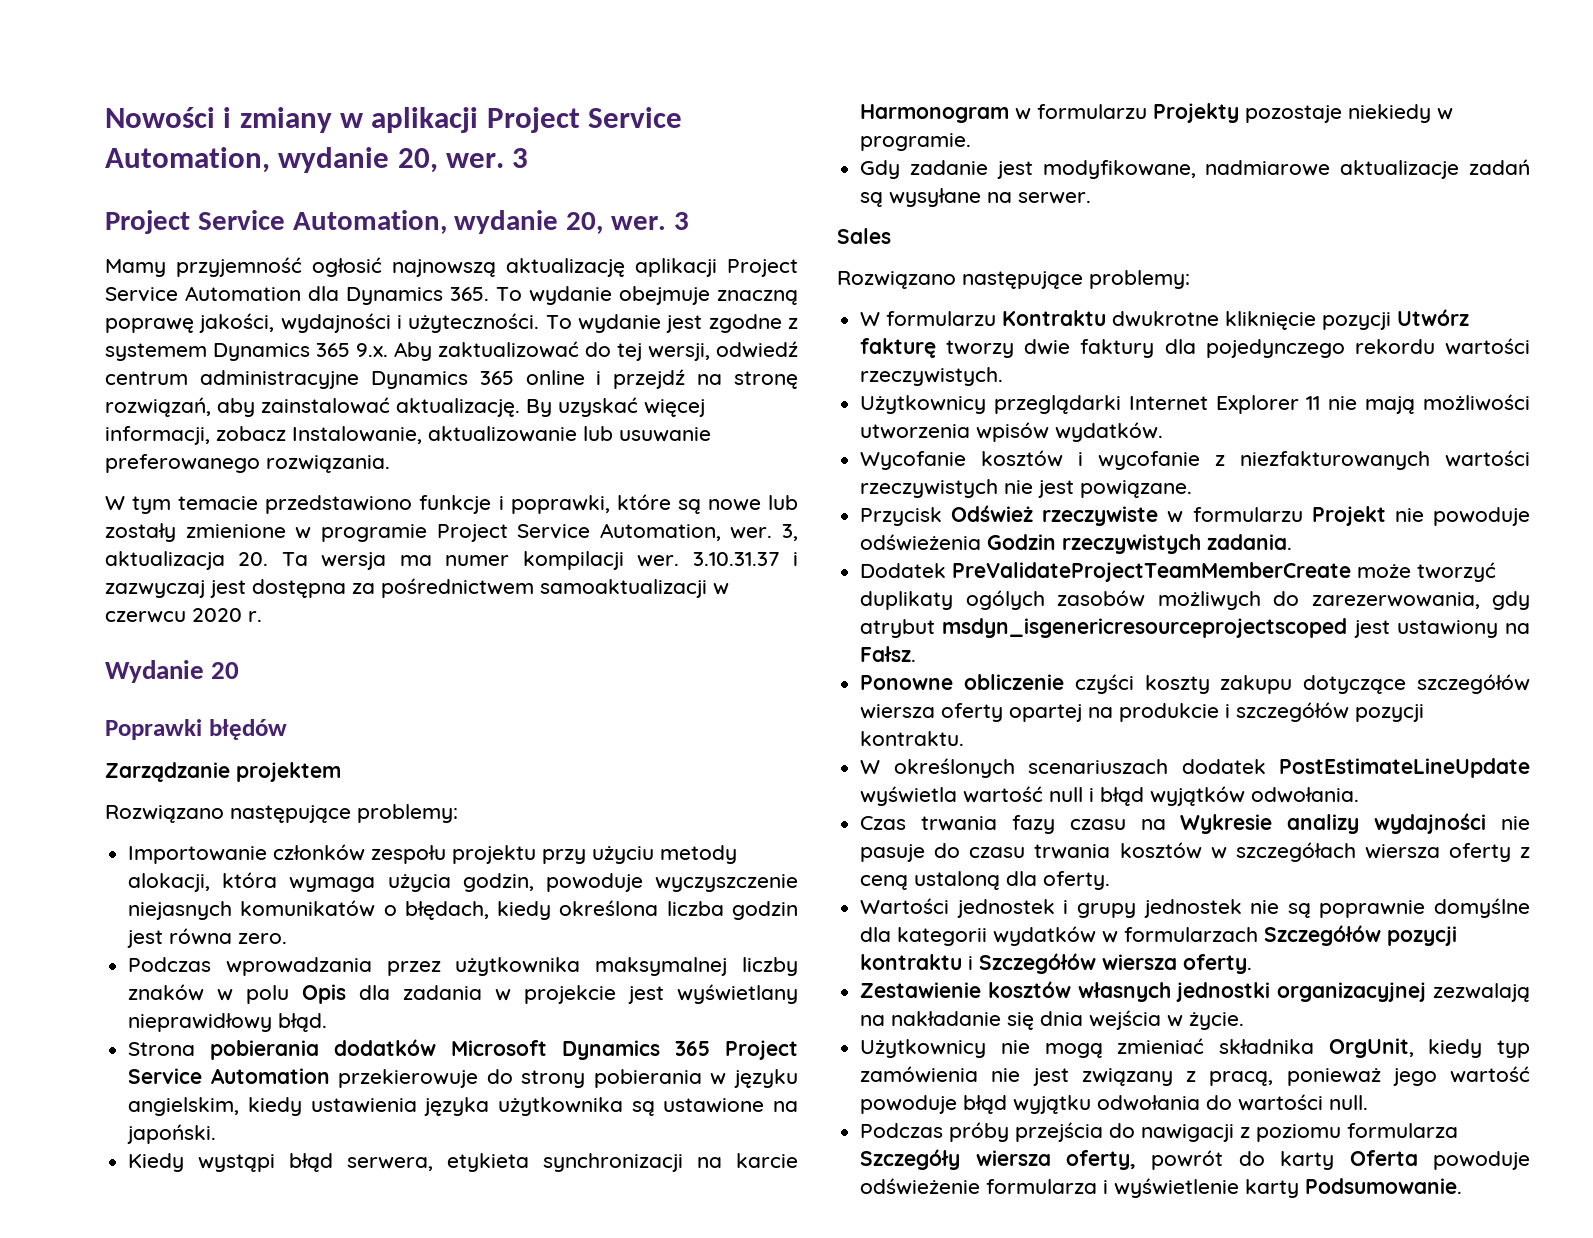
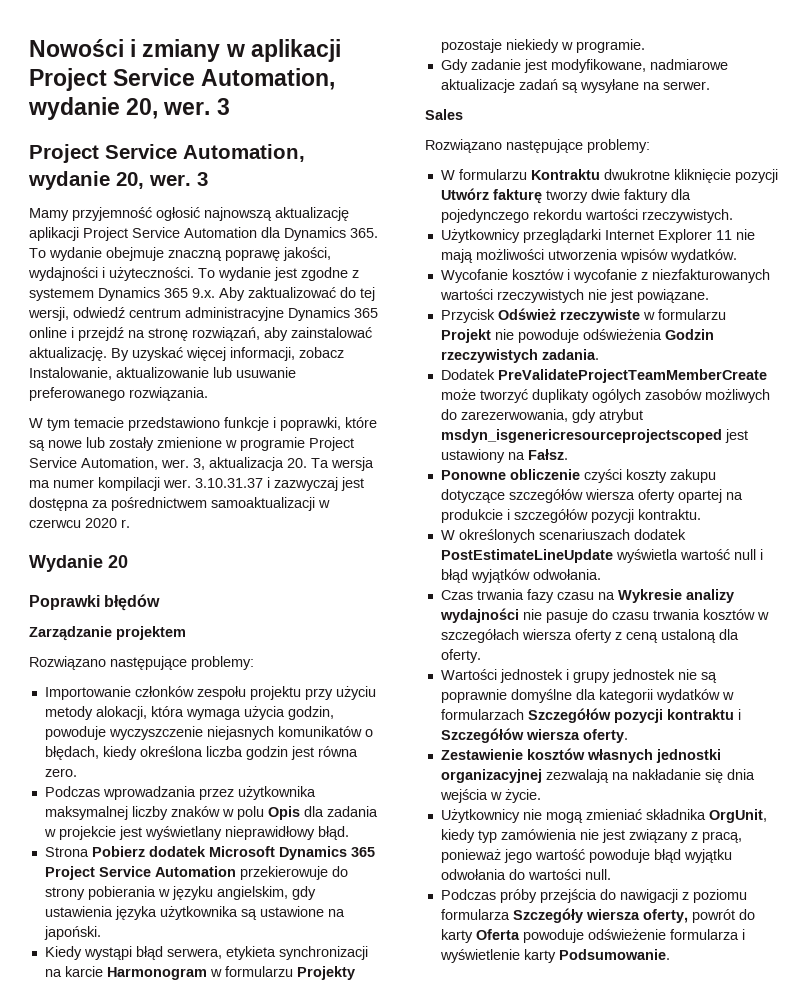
- Strona pobierania dodatków Microsoft Dynamics 365 Project Service Automation przekierowuje do strony pobierania w języku angielskim, kiedy ustawienia języka użytkownika są ustawione na japoński.
+ Strona Pobierz dodatek Microsoft Dynamics 365 Project Service Automation przekierowuje do strony pobierania w języku angielskim, gdy ustawienia języka użytkownika są ustawione na japoński.

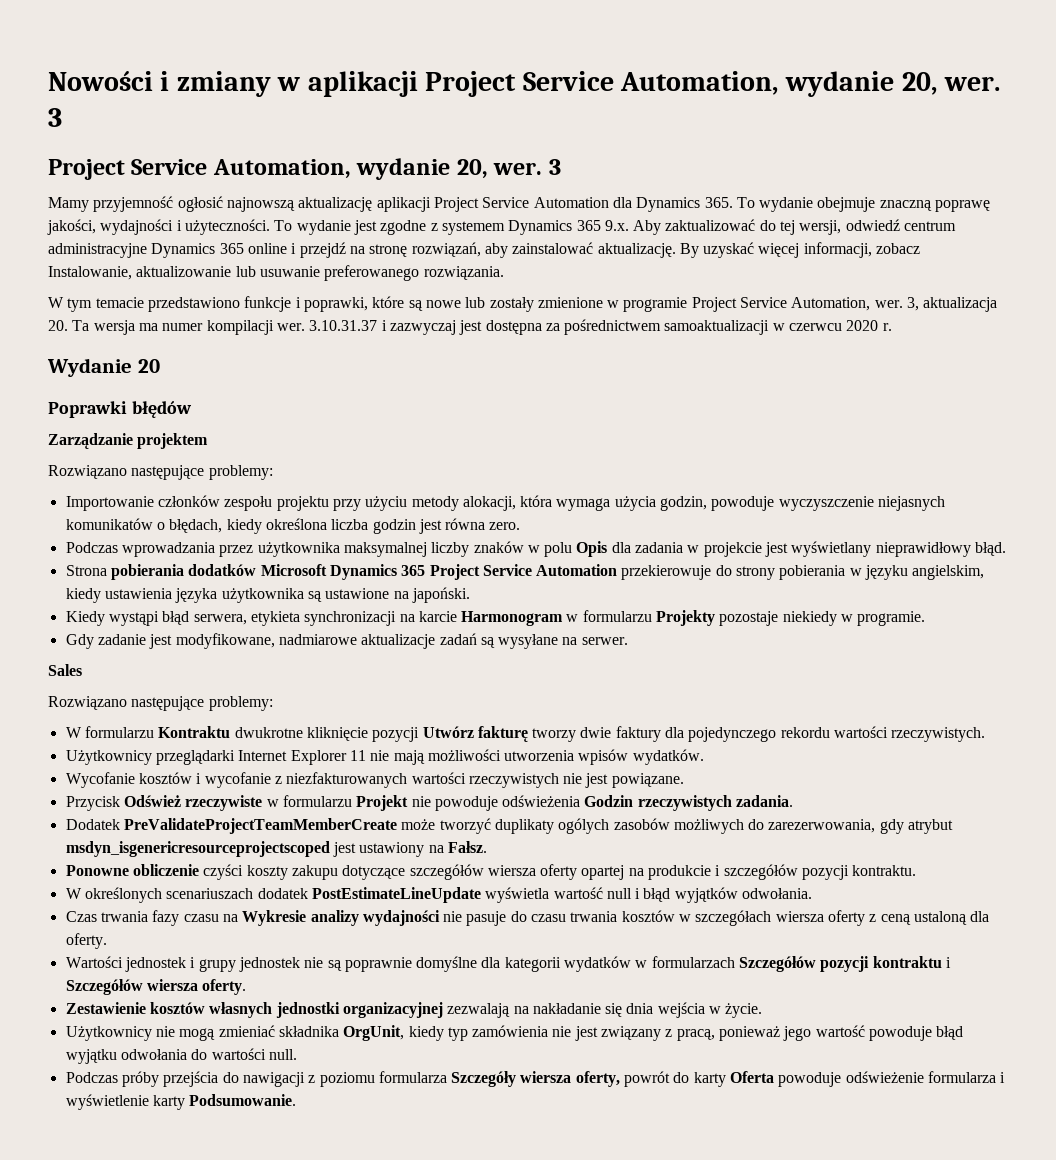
- Strona Pobierz dodatek Microsoft Dynamics 365 Project Service Automation przekierowuje do strony pobierania w języku angielskim, gdy ustawienia języka użytkownika są ustawione na japoński.
+ Strona pobierania dodatków Microsoft Dynamics 365 Project Service Automation przekierowuje do strony pobierania w języku angielskim, kiedy ustawienia języka użytkownika są ustawione na japoński.

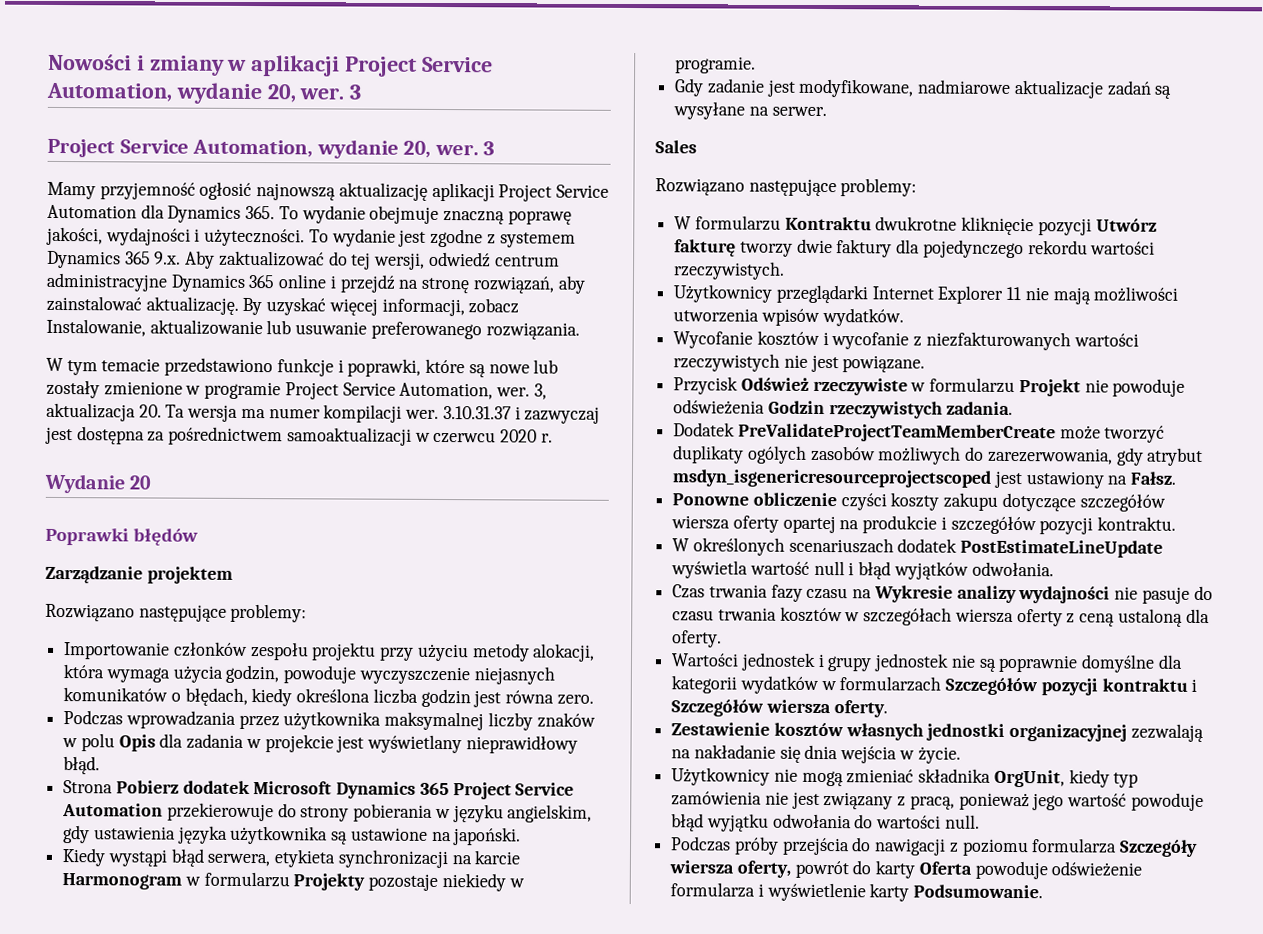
- Strona pobierania dodatków Microsoft Dynamics 365 Project Service Automation przekierowuje do strony pobierania w języku angielskim, kiedy ustawienia języka użytkownika są ustawione na japoński.
+ Strona Pobierz dodatek Microsoft Dynamics 365 Project Service Automation przekierowuje do strony pobierania w języku angielskim, gdy ustawienia języka użytkownika są ustawione na japoński.

